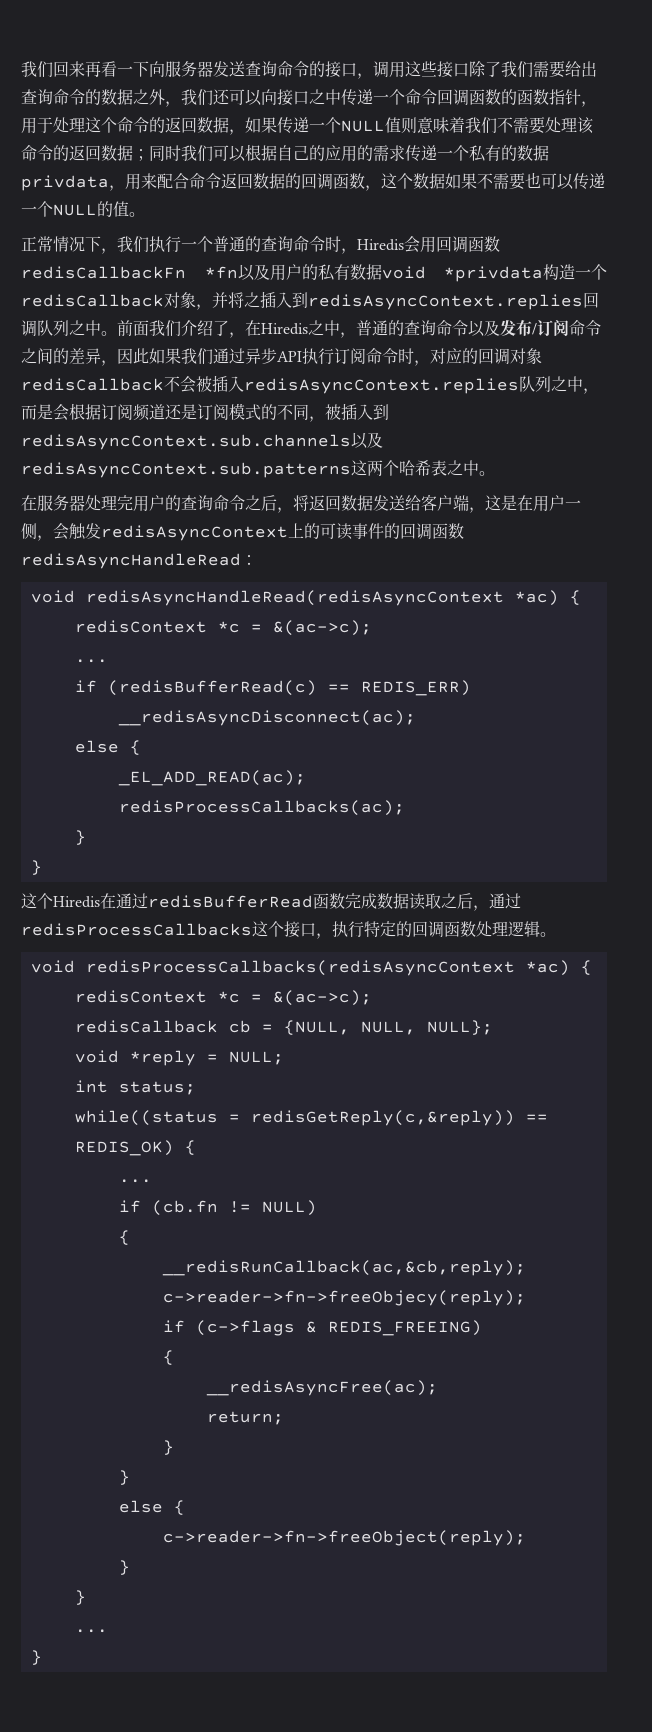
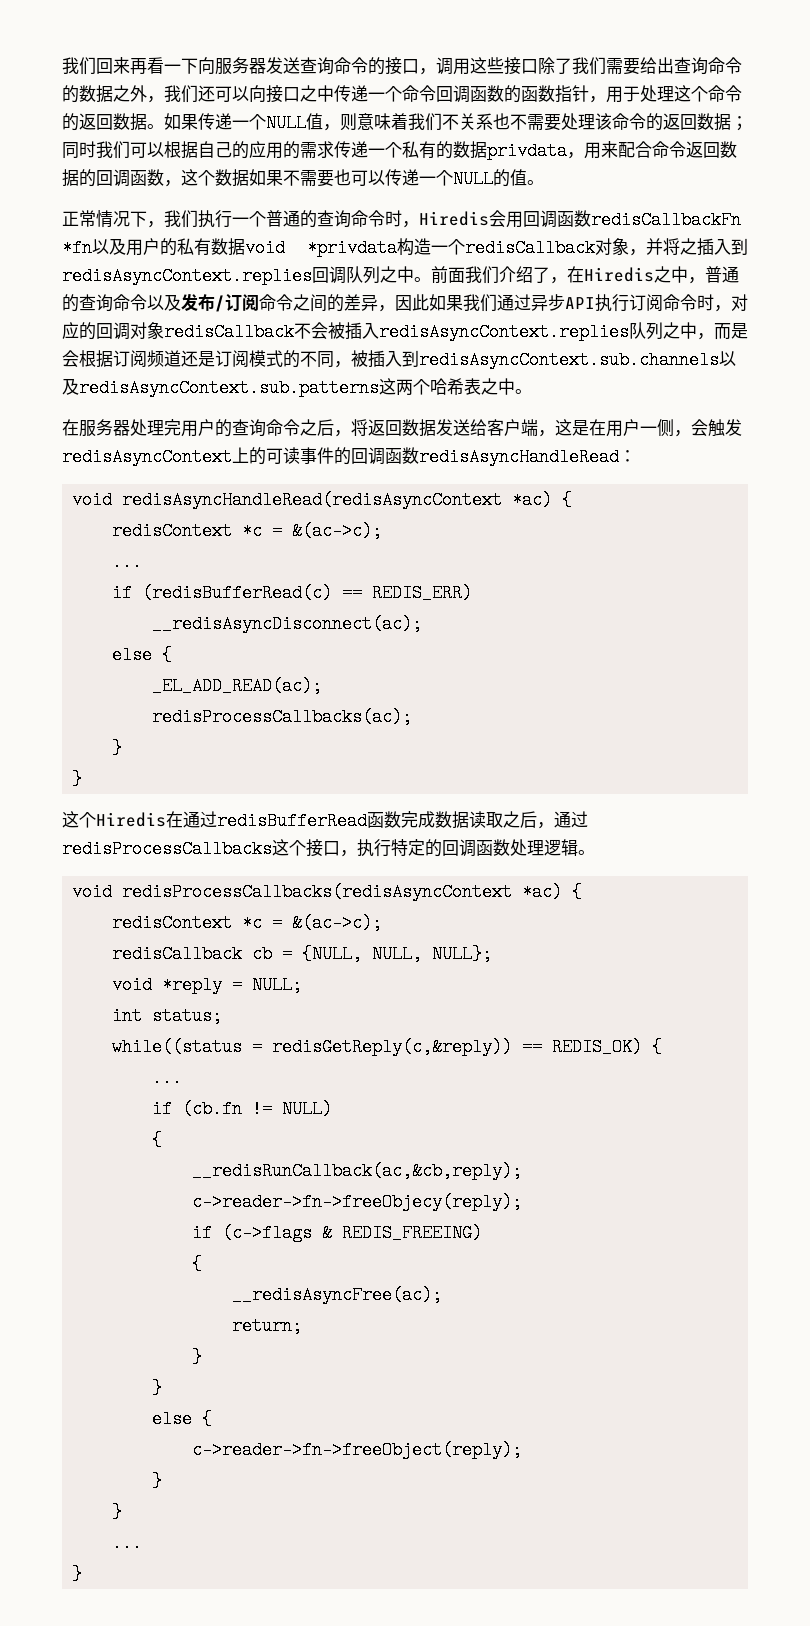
- 我们回来再看一下向服务器发送查询命令的接口，调用这些接口除了我们需要给出查询命令的数据之外，我们还可以向接口之中传递一个命令回调函数的函数指针，用于处理这个命令的返回数据，如果传递一个NULL值则意味着我们不需要处理该命令的返回数据；
+ 我们回来再看一下向服务器发送查询命令的接口，调用这些接口除了我们需要给出查询命令的数据之外，我们还可以向接口之中传递一个命令回调函数的函数指针，用于处理这个命令的返回数据。如果传递一个NULL值，则意味着我们不关系也不需要处理该命令的返回数据；

